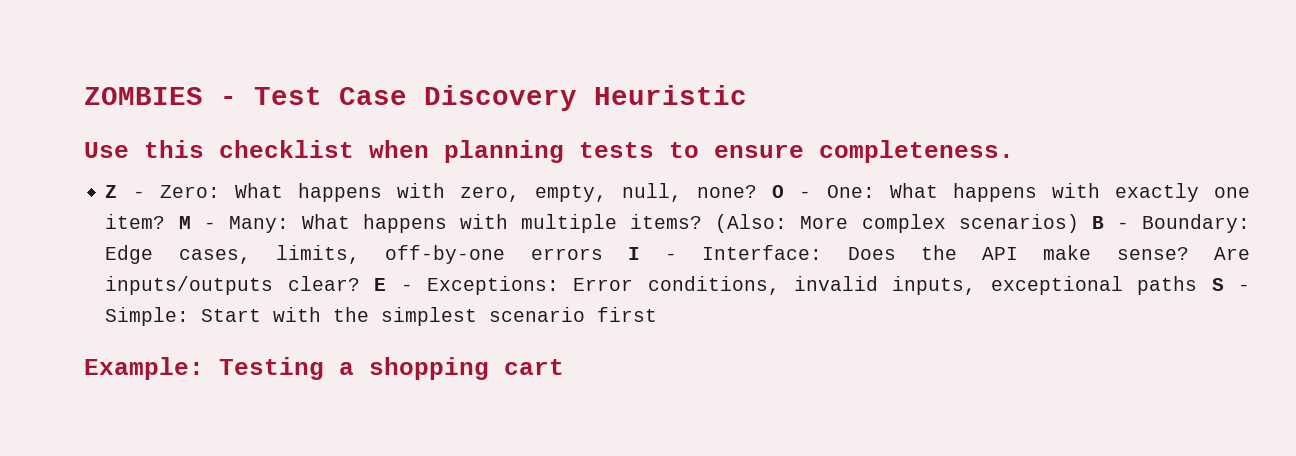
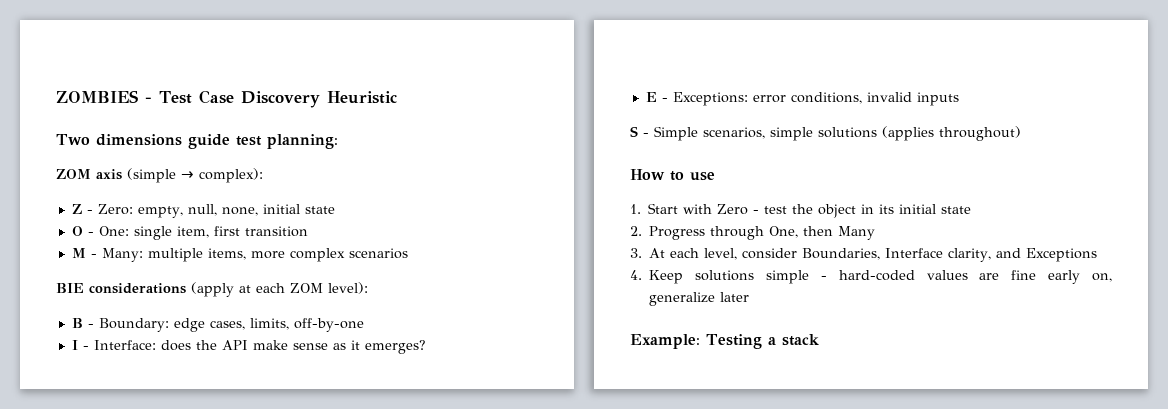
- Use this checklist when planning tests to ensure completeness.
- Z - Zero: What happens with zero, empty, null, none? O - One: What happens with exactly one item? M - Many: What happens with multiple items? (Also: More complex scenarios) B - Boundary: Edge cases, limits, off-by-one errors I - Interface: Does the API make sense? Are inputs/outputs clear? E - Exceptions: Error conditions, invalid inputs, exceptional paths S - Simple: Start with the simplest scenario first
+ Two dimensions guide test planning:
+ ZOM axis (simple → complex):
+ Z - Zero: empty, null, none, initial state
+ O - One: single item, first transition
+ M - Many: multiple items, more complex scenarios
+ BIE considerations (apply at each ZOM level):
+ B - Boundary: edge cases, limits, off-by-one
+ I - Interface: does the API make sense as it emerges?
+ E - Exceptions: error conditions, invalid inputs
+ S - Simple scenarios, simple solutions (applies throughout)
+ How to use
+ 1. Start with Zero - test the object in its initial state
+ 2. Progress through One, then Many
+ 3. At each level, consider Boundaries, Interface clarity, and Exceptions
+ 4. Keep solutions simple - hard-coded values are fine early on, generalize later
- Example: Testing a shopping cart
+ Example: Testing a stack

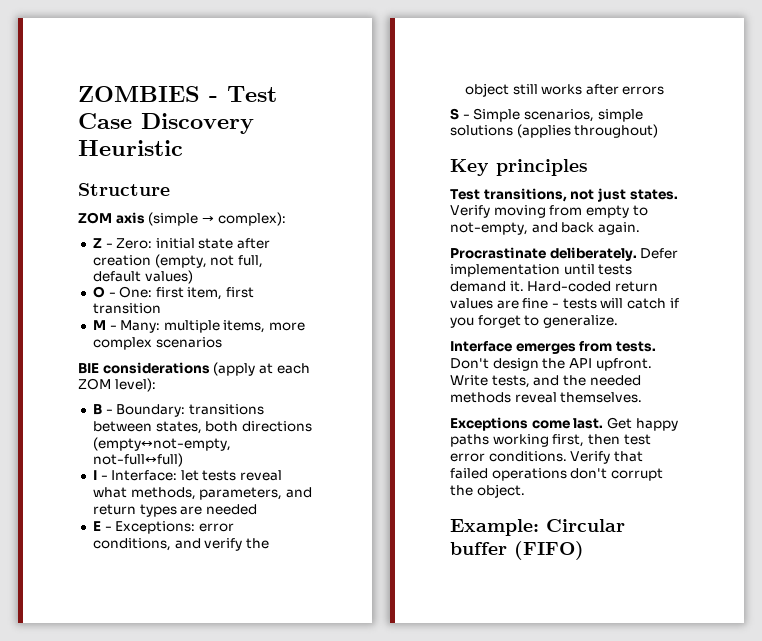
- Two dimensions guide test planning:
+ Structure
- Z - Zero: empty, null, none, initial state
+ Z - Zero: initial state after creation (empty, not full, default values)
- O - One: single item, first transition
+ O - One: first item, first transition
- B - Boundary: edge cases, limits, off-by-one
- I - Interface: does the API make sense as it emerges?
+ B - Boundary: transitions between states, both directions (empty↔not-empty, not-full↔full)
+ I - Interface: let tests reveal what methods, parameters, and return types are needed
- E - Exceptions: error conditions, invalid inputs
+ E - Exceptions: error conditions, and verify the object still works after errors
- How to use
- 1. Start with Zero - test the object in its initial state
- 2. Progress through One, then Many
- 3. At each level, consider Boundaries, Interface clarity, and Exceptions
- 4. Keep solutions simple - hard-coded values are fine early on, generalize later
- Example: Testing a stack
+ Key principles
+ Test transitions, not just states. Verify moving from empty to not-empty, and back again.
+ Procrastinate deliberately. Defer implementation until tests demand it. Hard-coded return values are fine - tests will catch if you forget to generalize.
+ Interface emerges from tests. Don't design the API upfront. Write tests, and the needed methods reveal themselves.
+ Exceptions come last. Get happy paths working first, then test error conditions. Verify that failed operations don't corrupt the object.
+ Example: Circular buffer (FIFO)

